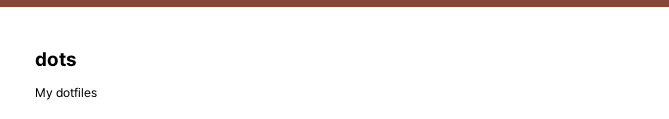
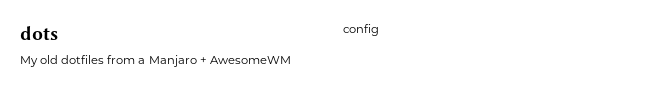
- My dotfiles
+ My old dotfiles from a Manjaro + AwesomeWM config

